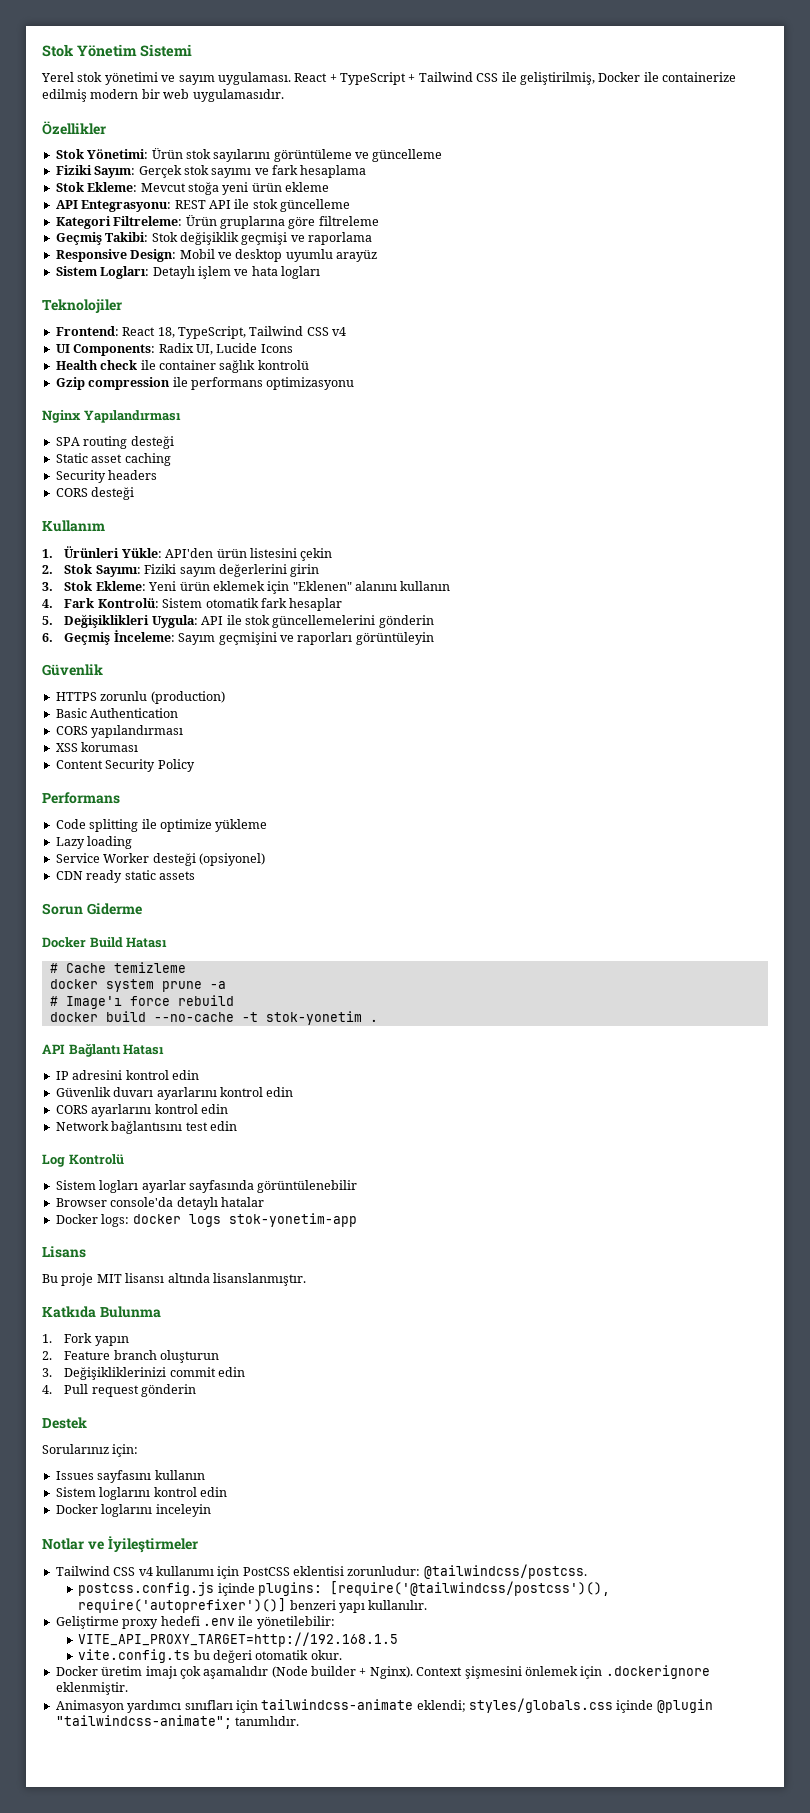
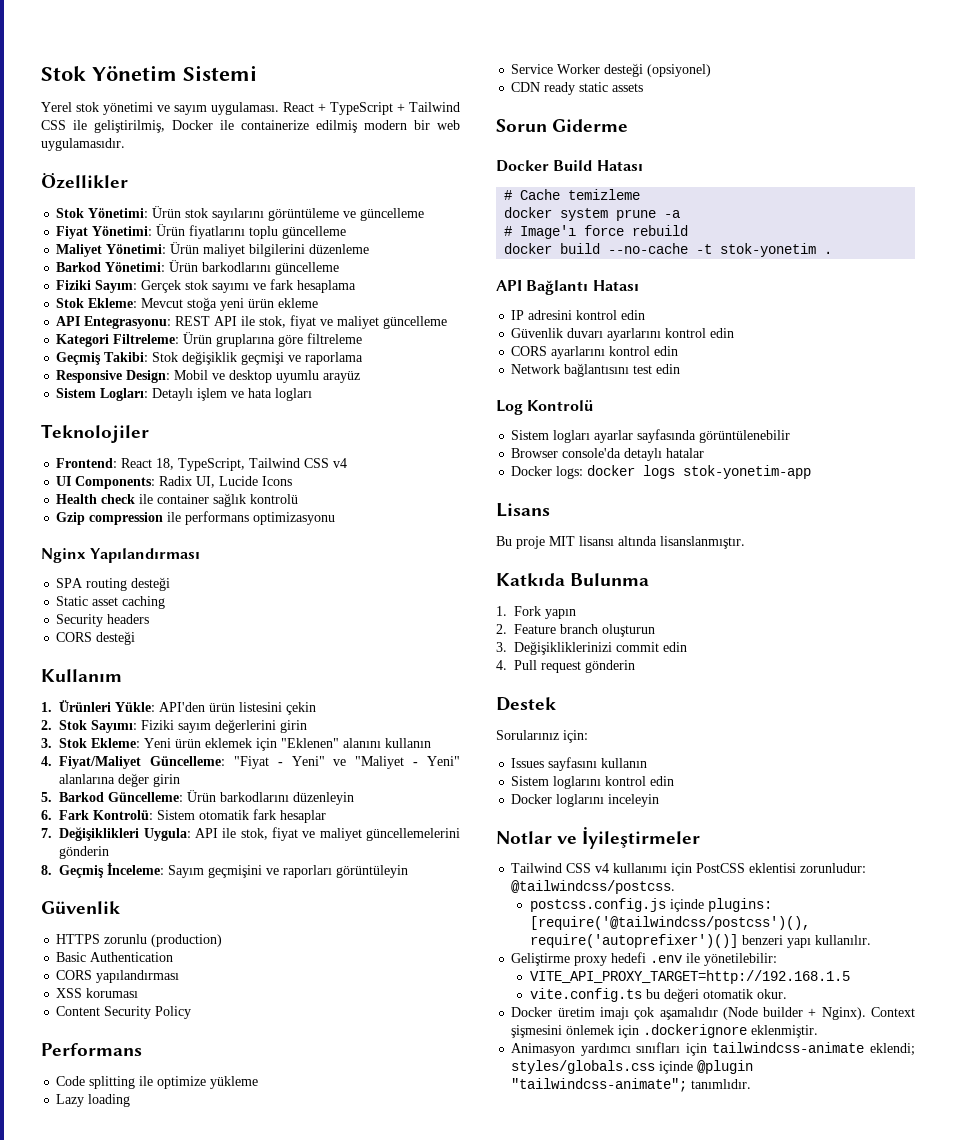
+ Fiyat Yönetimi: Ürün fiyatlarını toplu güncelleme
+ Maliyet Yönetimi: Ürün maliyet bilgilerini düzenleme
+ Barkod Yönetimi: Ürün barkodlarını güncelleme
- API Entegrasyonu: REST API ile stok güncelleme
+ API Entegrasyonu: REST API ile stok, fiyat ve maliyet güncelleme
- 4. Fark Kontrolü: Sistem otomatik fark hesaplar
+ 4. Fiyat/Maliyet Güncelleme: "Fiyat - Yeni" ve "Maliyet - Yeni" alanlarına değer girin
+ 5. Barkod Güncelleme: Ürün barkodlarını düzenleyin
+ 6. Fark Kontrolü: Sistem otomatik fark hesaplar
- 5. Değişiklikleri Uygula: API ile stok güncellemelerini gönderin
+ 7. Değişiklikleri Uygula: API ile stok, fiyat ve maliyet güncellemelerini gönderin
- 6. Geçmiş İnceleme: Sayım geçmişini ve raporları görüntüleyin
+ 8. Geçmiş İnceleme: Sayım geçmişini ve raporları görüntüleyin

